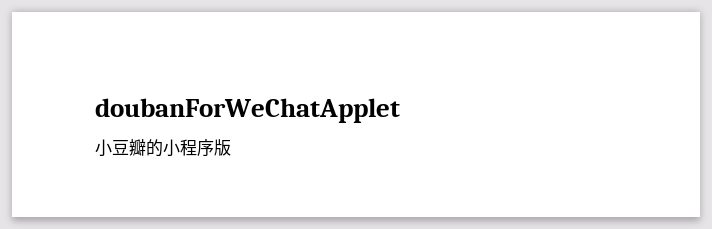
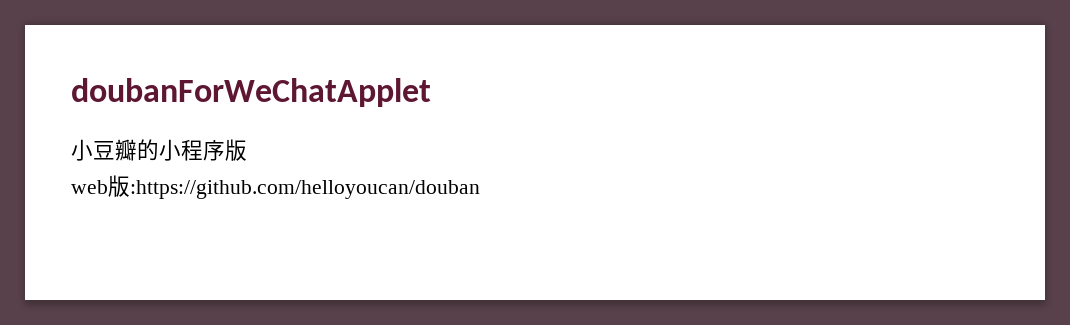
+ web版:https://github.com/helloyoucan/douban

